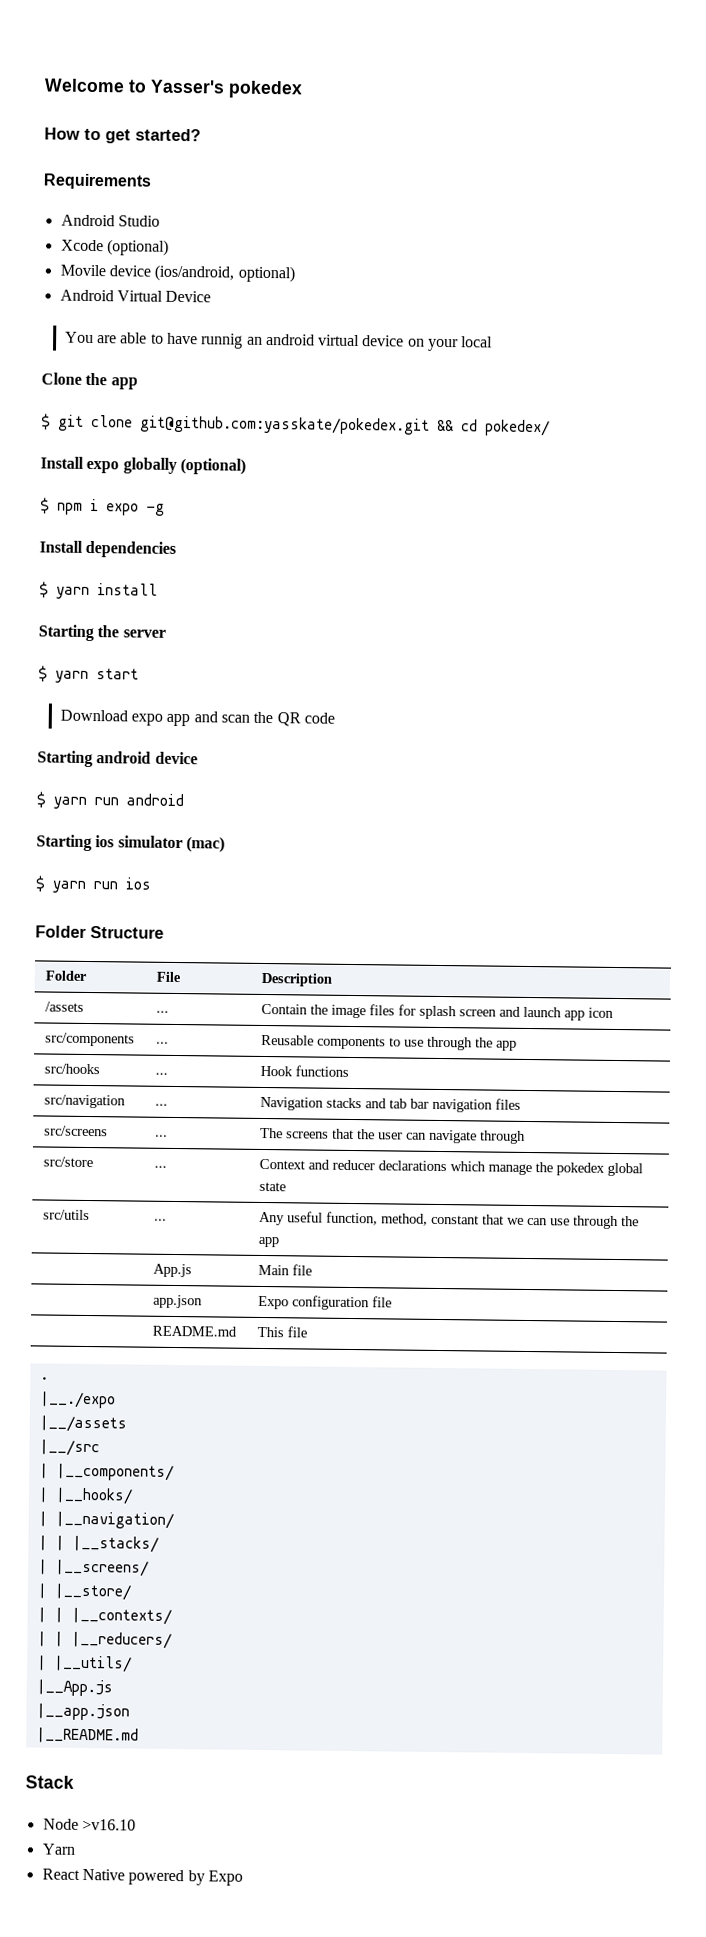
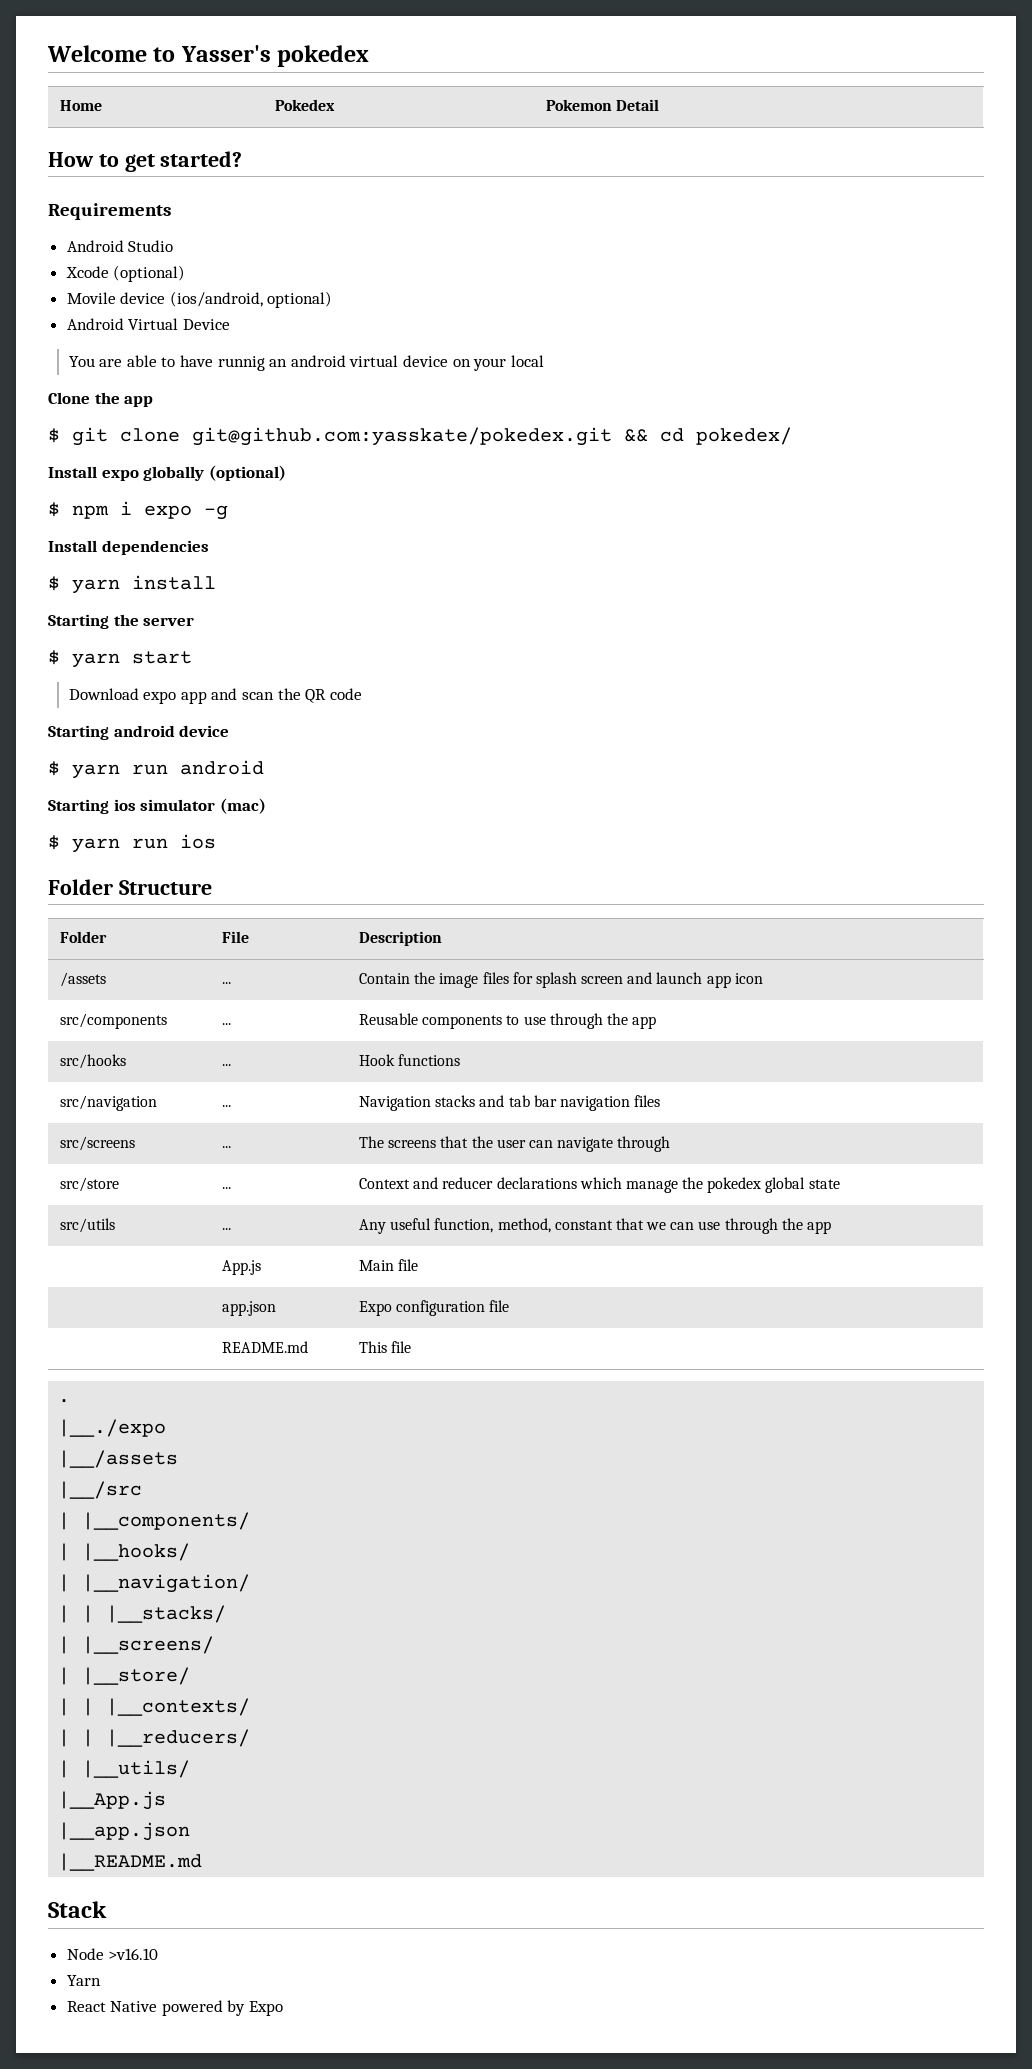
+ Home | Pokedex | Pokemon Detail

